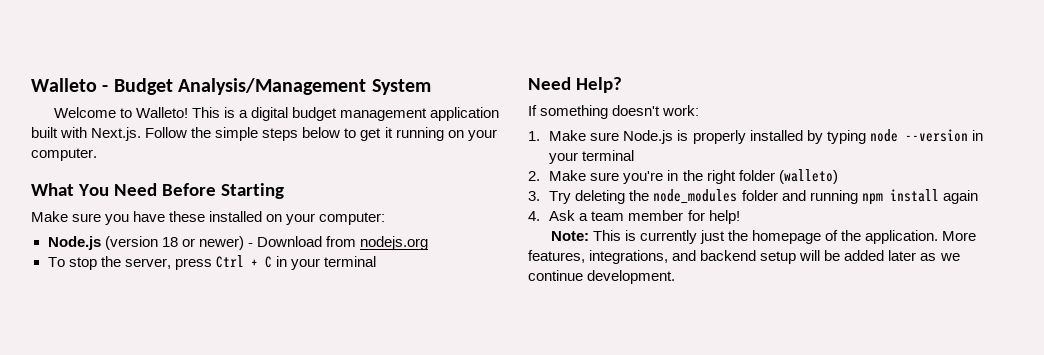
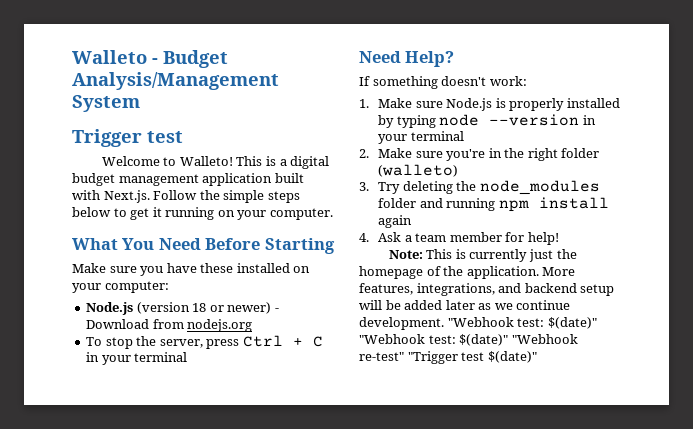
+ Trigger test
+ "Webhook test: $(date)" "Webhook test: $(date)" "Webhook re-test" "Trigger test $(date)"

